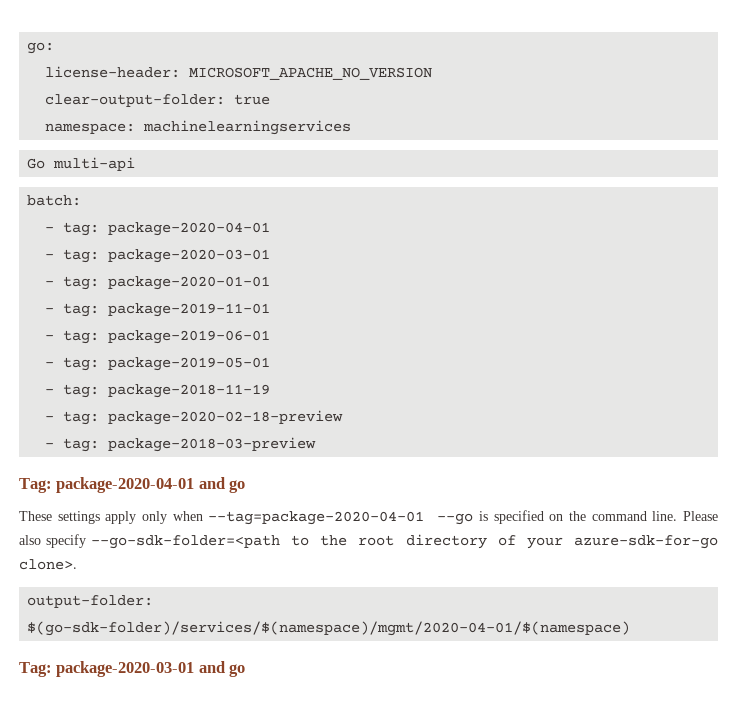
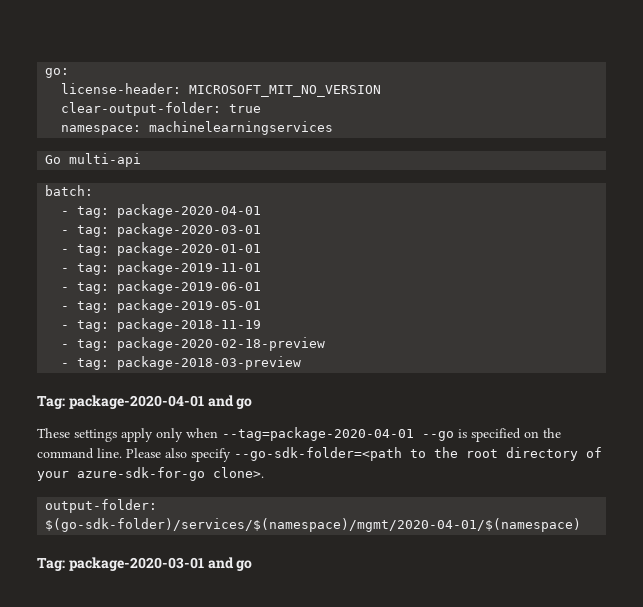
- license-header: MICROSOFT_APACHE_NO_VERSION
+ license-header: MICROSOFT_MIT_NO_VERSION

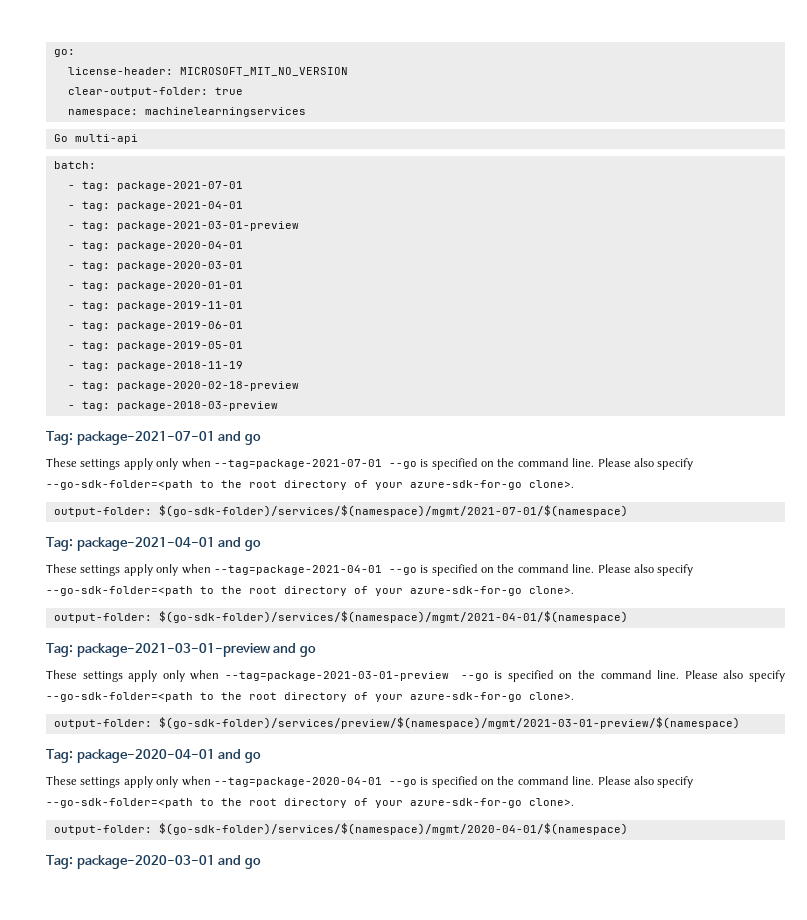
+ - tag: package-2021-07-01
+ - tag: package-2021-04-01
+ - tag: package-2021-03-01-preview
+ Tag: package-2021-07-01 and go
+ These settings apply only when --tag=package-2021-07-01 --go is specified on the command line. Please also specify --go-sdk-folder=<path to the root directory of your azure-sdk-for-go clone>.
+ output-folder: $(go-sdk-folder)/services/$(namespace)/mgmt/2021-07-01/$(namespace)
+ Tag: package-2021-04-01 and go
+ These settings apply only when --tag=package-2021-04-01 --go is specified on the command line. Please also specify --go-sdk-folder=<path to the root directory of your azure-sdk-for-go clone>.
+ output-folder: $(go-sdk-folder)/services/$(namespace)/mgmt/2021-04-01/$(namespace)
+ Tag: package-2021-03-01-preview and go
+ These settings apply only when --tag=package-2021-03-01-preview --go is specified on the command line. Please also specify --go-sdk-folder=<path to the root directory of your azure-sdk-for-go clone>.
+ output-folder: $(go-sdk-folder)/services/preview/$(namespace)/mgmt/2021-03-01-preview/$(namespace)

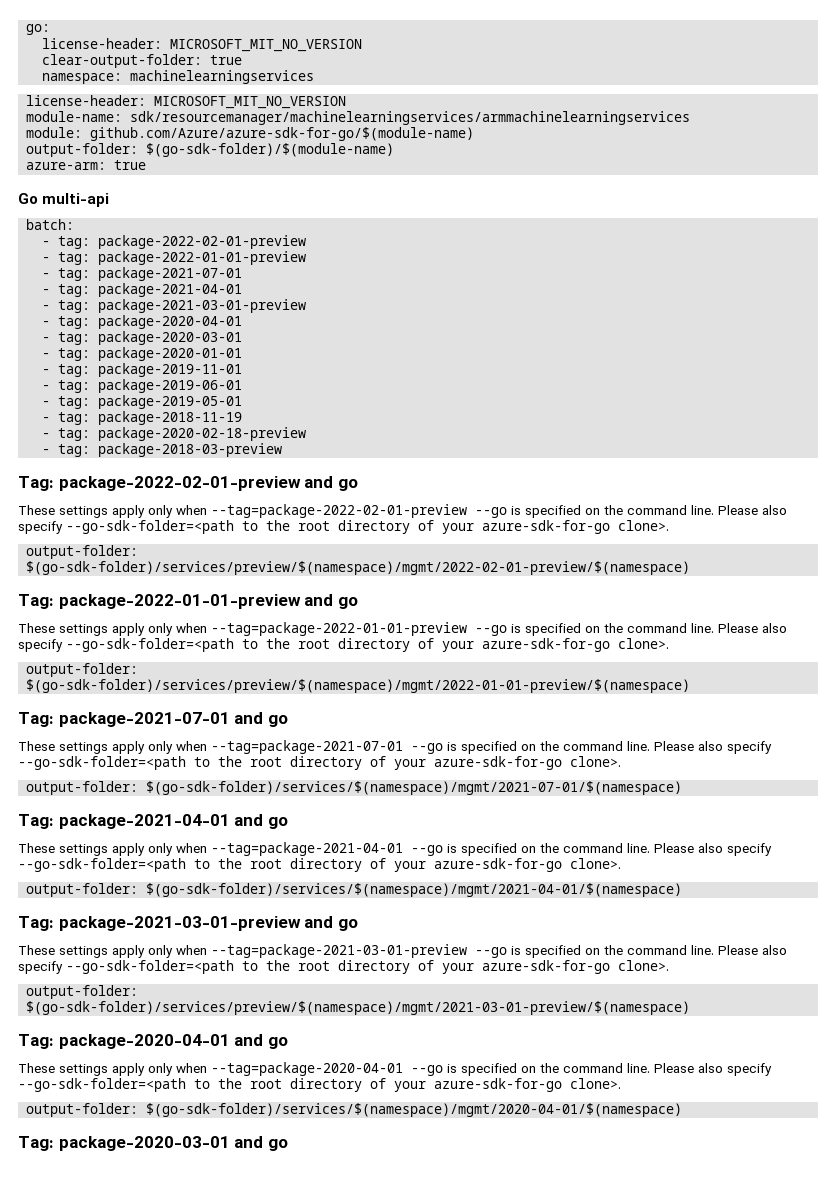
  namespace: machinelearningservices
+ license-header: MICROSOFT_MIT_NO_VERSION
+ module-name: sdk/resourcemanager/machinelearningservices/armmachinelearningservices
+ module: github.com/Azure/azure-sdk-for-go/$(module-name)
+ output-folder: $(go-sdk-folder)/$(module-name)
+ azure-arm: true
  Go multi-api
  batch:
+ - tag: package-2022-02-01-preview
+ - tag: package-2022-01-01-preview
+ Tag: package-2022-02-01-preview and go
+ These settings apply only when --tag=package-2022-02-01-preview --go is specified on the command line. Please also specify --go-sdk-folder=<path to the root directory of your azure-sdk-for-go clone>.
+ output-folder: $(go-sdk-folder)/services/preview/$(namespace)/mgmt/2022-02-01-preview/$(namespace)
+ Tag: package-2022-01-01-preview and go
+ These settings apply only when --tag=package-2022-01-01-preview --go is specified on the command line. Please also specify --go-sdk-folder=<path to the root directory of your azure-sdk-for-go clone>.
+ output-folder: $(go-sdk-folder)/services/preview/$(namespace)/mgmt/2022-01-01-preview/$(namespace)

